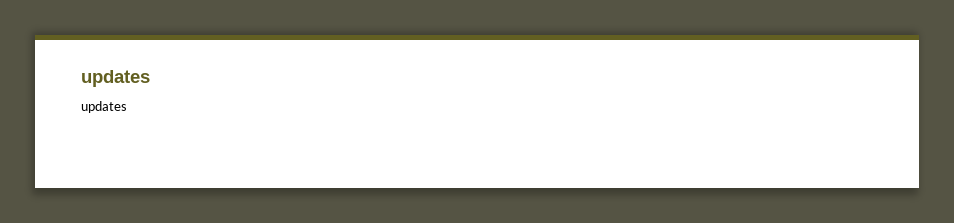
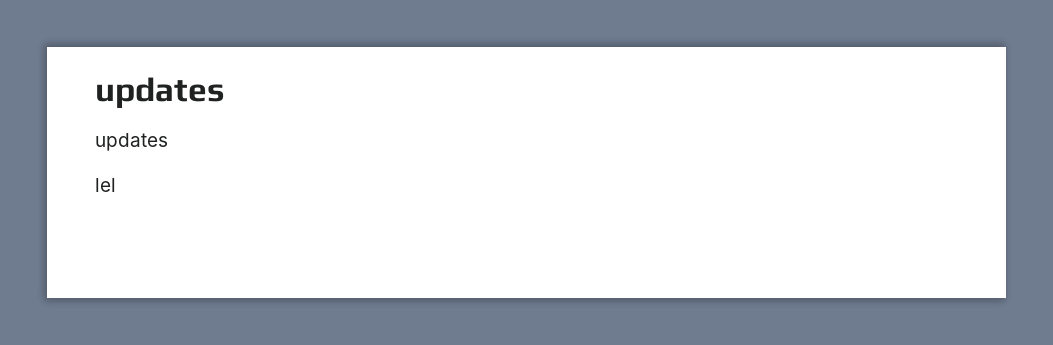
+ lel

